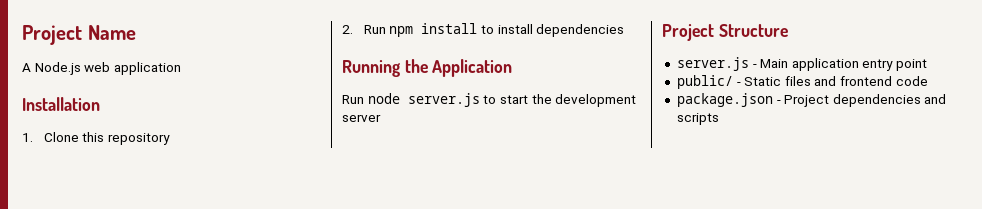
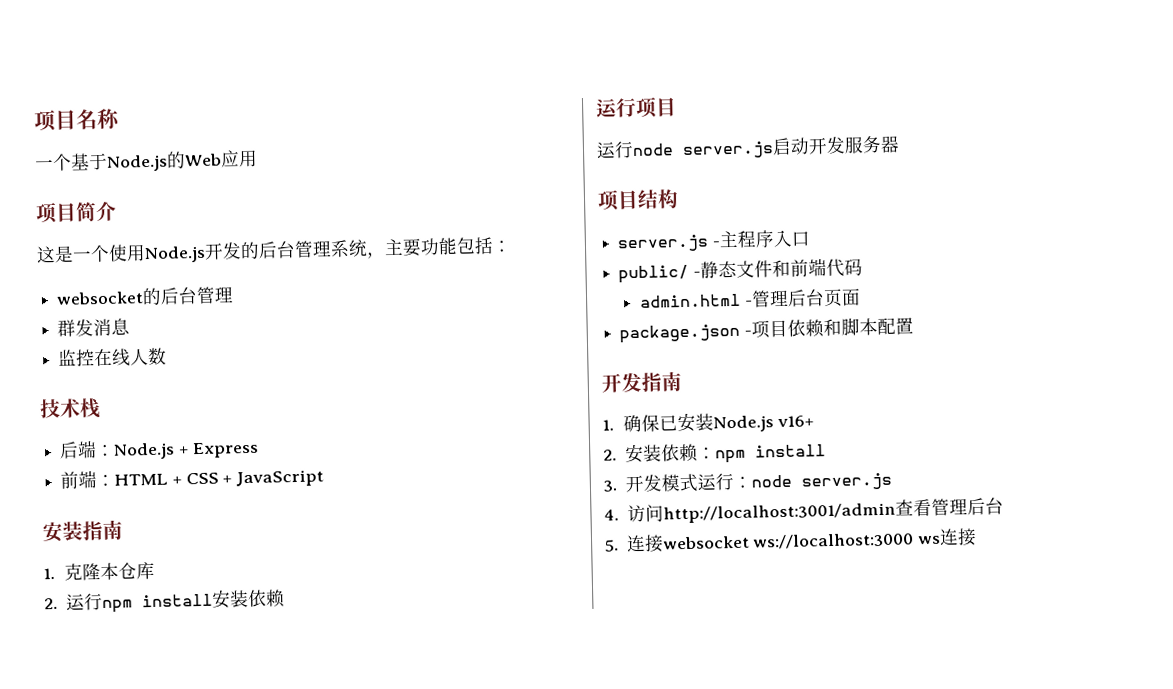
- Project Name
- A Node.js web application
- Installation
- 1. Clone this repository
- 2. Run npm install to install dependencies
- Running the Application
- Run node server.js to start the development server
- Project Structure
- server.js - Main application entry point
- public/ - Static files and frontend code
- package.json - Project dependencies and scripts
+ 项目名称
+ 一个基于Node.js的Web应用
+ 项目简介
+ 这是一个使用Node.js开发的后台管理系统，主要功能包括：
+ websocket的后台管理
+ 群发消息
+ 监控在线人数
+ 技术栈
+ 后端：Node.js + Express
+ 前端：HTML + CSS + JavaScript
+ 安装指南
+ 1.克隆本仓库
+ 2.运行npm install安装依赖
+ 运行项目
+ 运行node server.js启动开发服务器
+ 项目结构
+ server.js -主程序入口
+ public/ -静态文件和前端代码
+ admin.html -管理后台页面
+ package.json -项目依赖和脚本配置
+ 开发指南
+ 1.确保已安装Node.js v16+
+ 2.安装依赖：npm install
+ 3.开发模式运行：node server.js
+ 4.访问http://localhost:3001/admin查看管理后台
+ 5.连接websocket ws://localhost:3000 ws连接

